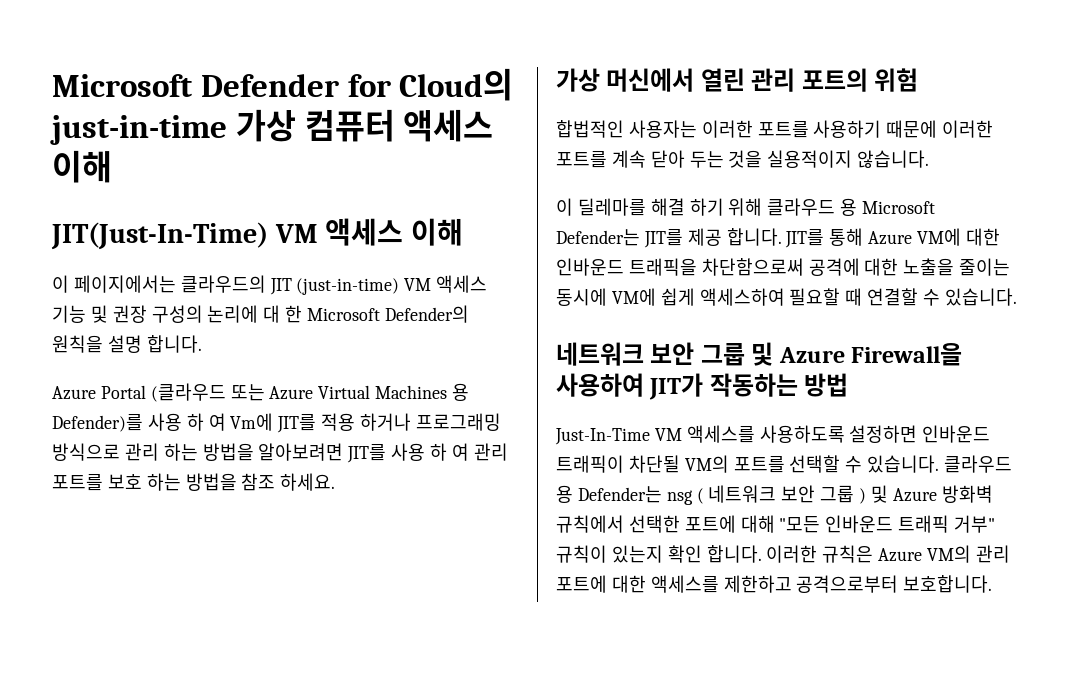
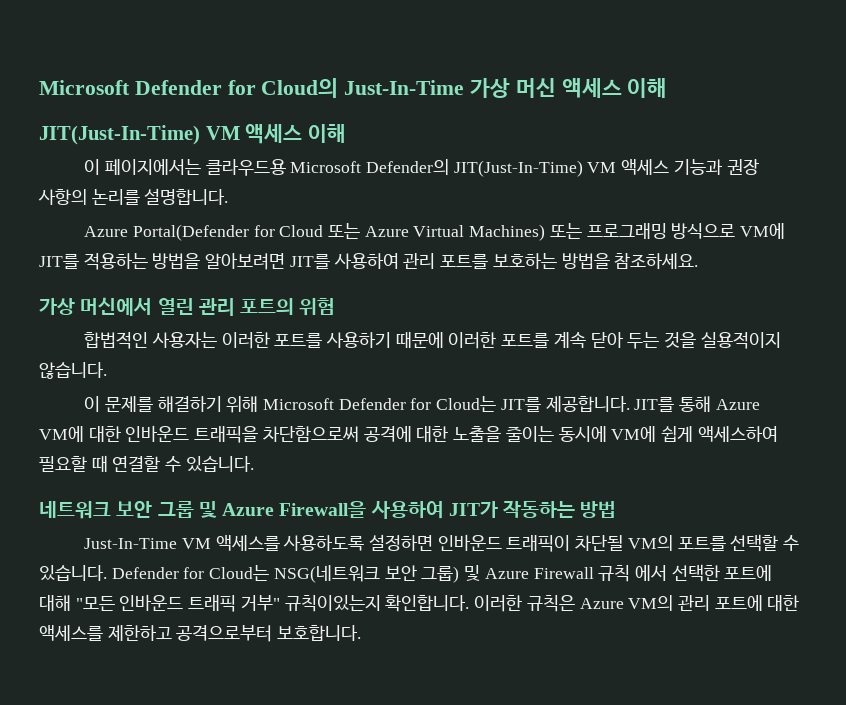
- Microsoft Defender for Cloud의 just-in-time 가상 컴퓨터 액세스 이해
+ Microsoft Defender for Cloud의 Just-In-Time 가상 머신 액세스 이해
- 이 페이지에서는 클라우드의 JIT (just-in-time) VM 액세스 기능 및 권장 구성의 논리에 대 한 Microsoft Defender의 원칙을 설명 합니다.
- Azure Portal (클라우드 또는 Azure Virtual Machines 용 Defender)를 사용 하 여 Vm에 JIT를 적용 하거나 프로그래밍 방식으로 관리 하는 방법을 알아보려면 JIT를 사용 하 여 관리 포트를 보호 하는 방법을 참조 하세요.
+ 이 페이지에서는 클라우드용 Microsoft Defender의 JIT(Just-In-Time) VM 액세스 기능과 권장 사항의 논리를 설명합니다.
+ Azure Portal(Defender for Cloud 또는 Azure Virtual Machines) 또는 프로그래밍 방식으로 VM에 JIT를 적용하는 방법을 알아보려면 JIT를 사용하여 관리 포트를 보호하는 방법을 참조하세요.
- 이 딜레마를 해결 하기 위해 클라우드 용 Microsoft Defender는 JIT를 제공 합니다.
+ 이 문제를 해결하기 위해 Microsoft Defender for Cloud는 JIT를 제공합니다.
- 클라우드 용 Defender는 nsg ( 네트워크 보안 그룹 ) 및 Azure 방화벽 규칙에서 선택한 포트에 대해 "모든 인바운드 트래픽 거부" 규칙이 있는지 확인 합니다.
+ Defender for Cloud는 NSG(네트워크 보안 그룹) 및 Azure Firewall 규칙 에서 선택한 포트에 대해 "모든 인바운드 트래픽 거부" 규칙이있는지 확인합니다.

